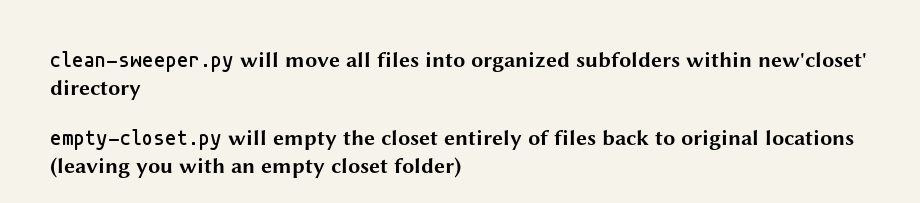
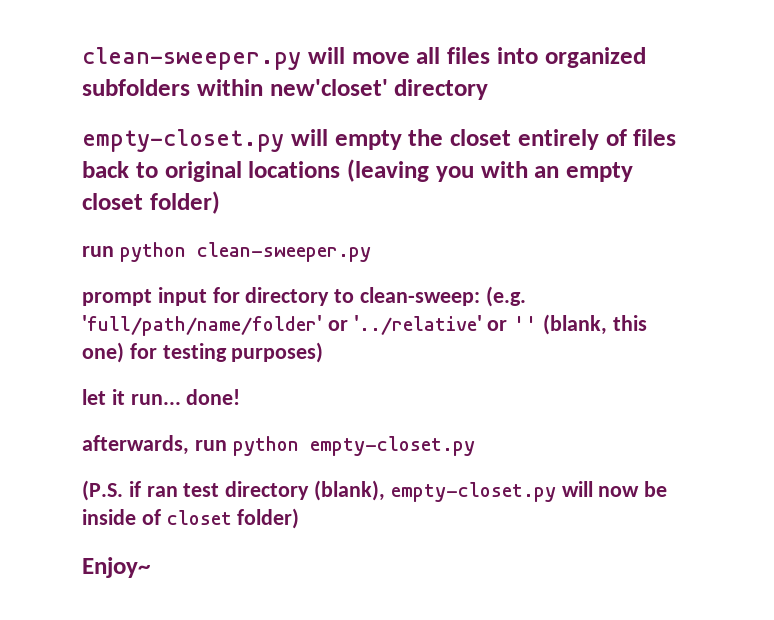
+ run python clean-sweeper.py
+ prompt input for directory to clean-sweep: (e.g. 'full/path/name/folder' or '../relative' or '' (blank, this one) for testing purposes)
+ let it run... done!
+ afterwards, run python empty-closet.py
+ (P.S. if ran test directory (blank), empty-closet.py will now be inside of closet folder)
+ Enjoy~

